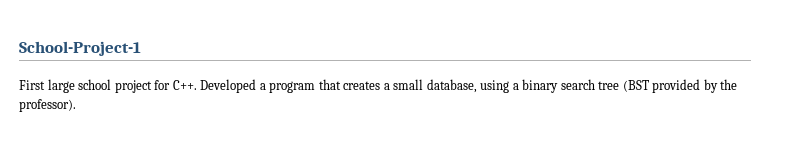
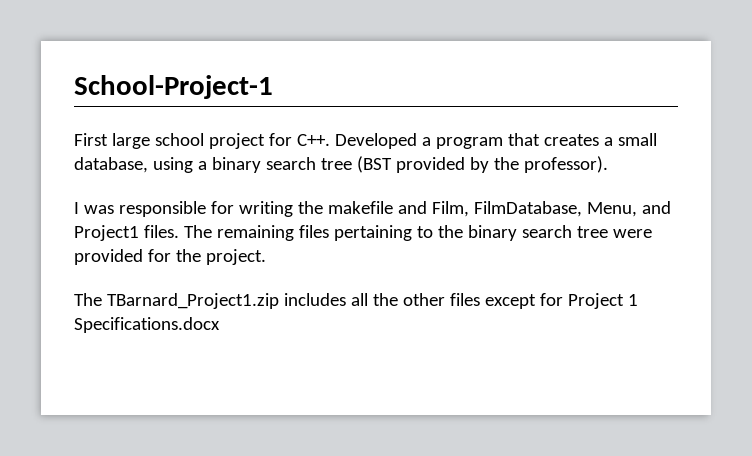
+ I was responsible for writing the makefile and Film, FilmDatabase, Menu, and Project1 files. The remaining files pertaining to the binary search tree were provided for the project.
+ The TBarnard_Project1.zip includes all the other files except for Project 1 Specifications.docx

